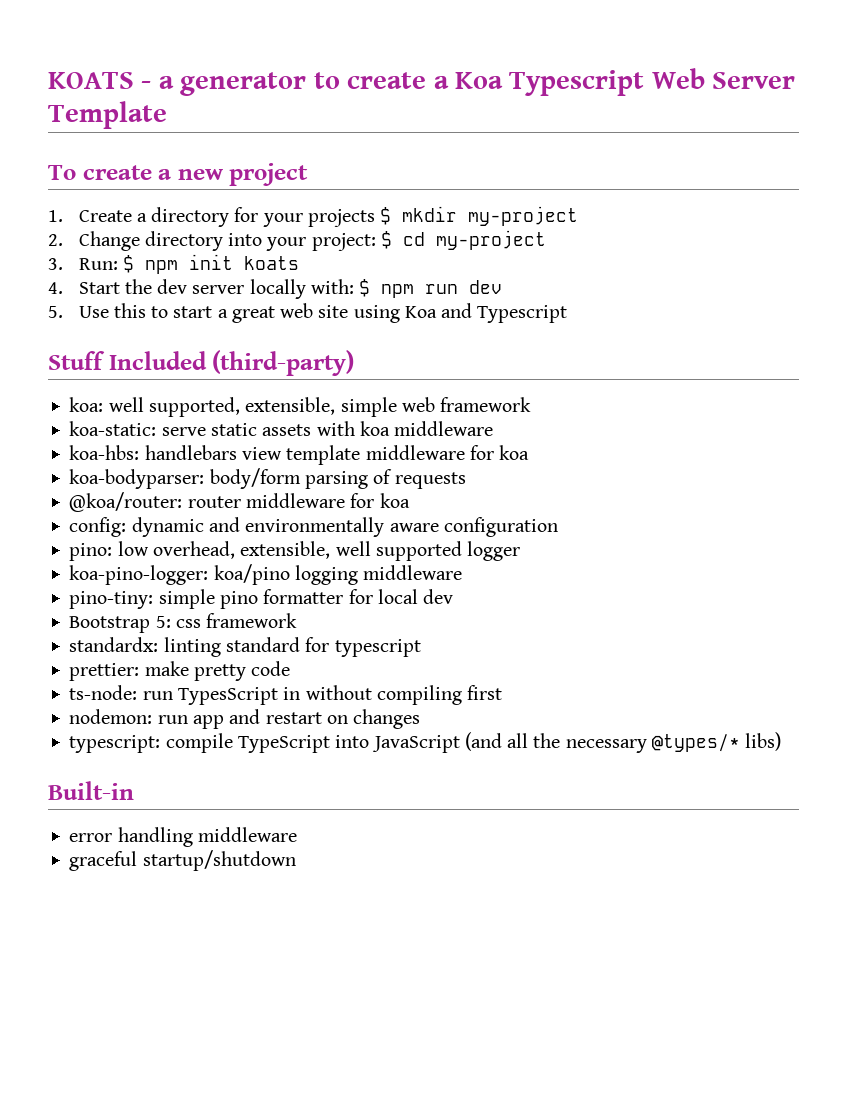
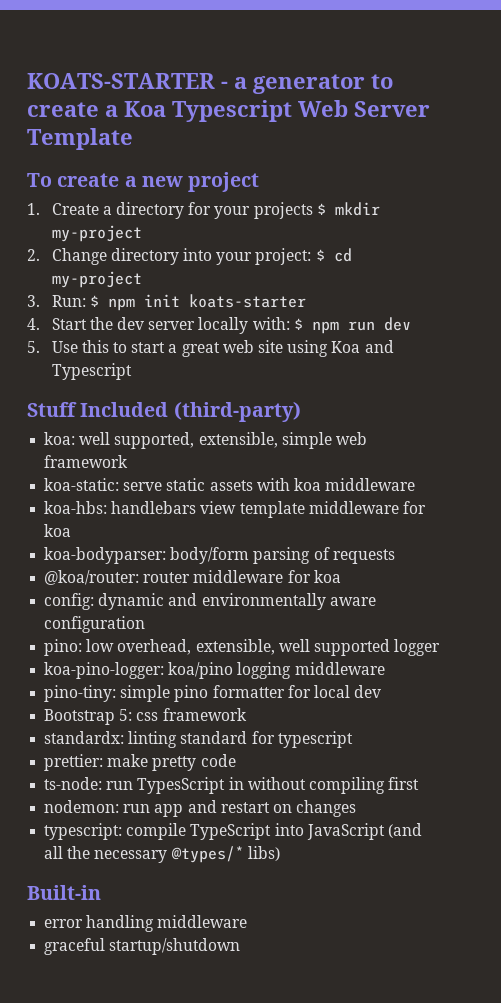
- KOATS - a generator to create a Koa Typescript Web Server Template
+ KOATS-STARTER - a generator to create a Koa Typescript Web Server Template
- 3. Run: $ npm init koats
+ 3. Run: $ npm init koats-starter

